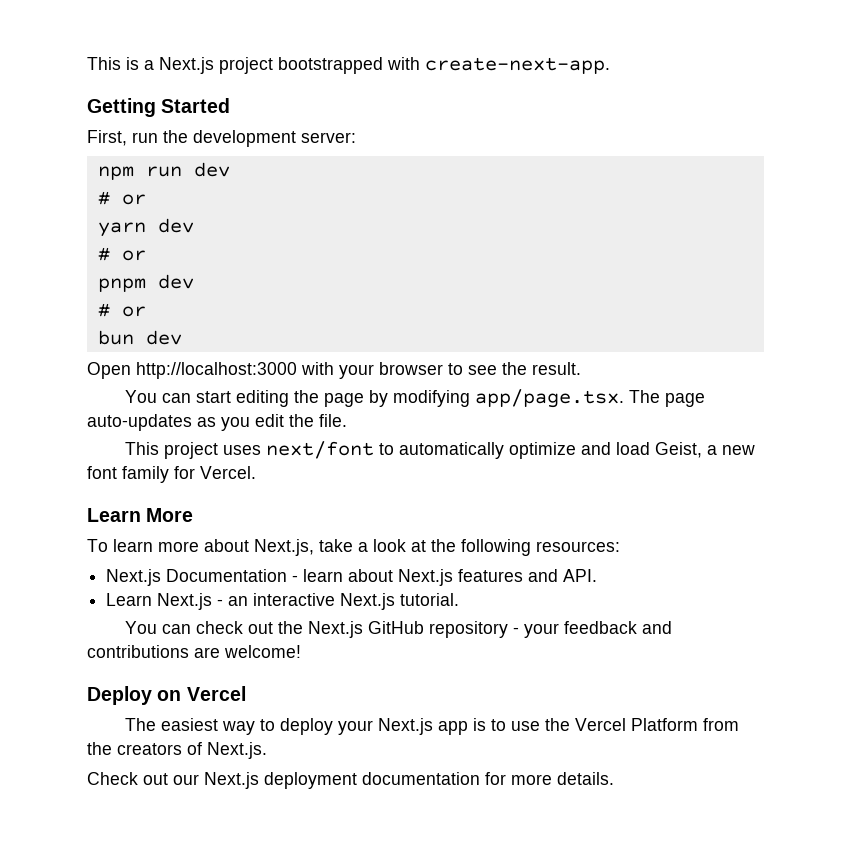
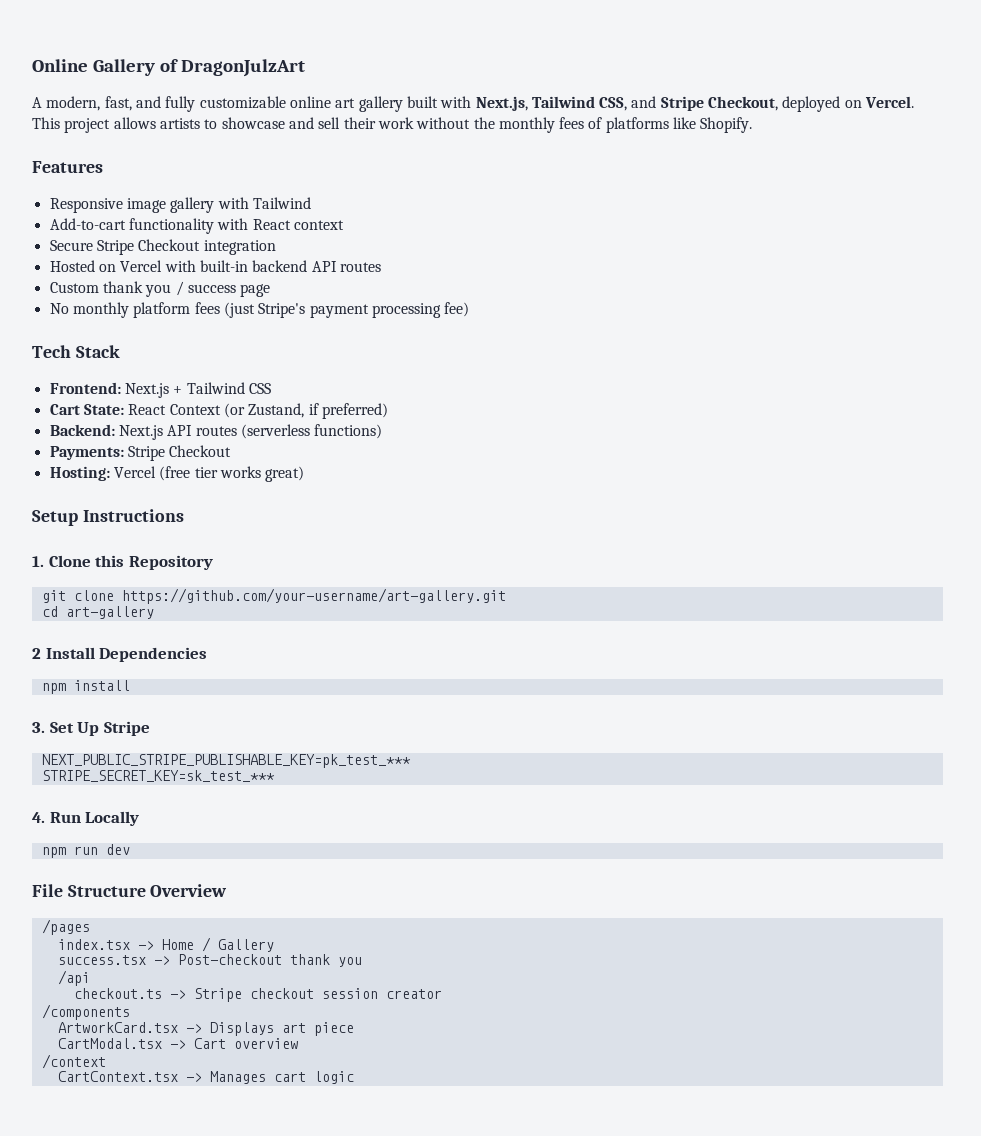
- This is a Next.js project bootstrapped with create-next-app.
- Getting Started
- First, run the development server:
+ Online Gallery of DragonJulzArt
+ A modern, fast, and fully customizable online art gallery built with Next.js, Tailwind CSS, and Stripe Checkout, deployed on Vercel. This project allows artists to showcase and sell their work without the monthly fees of platforms like Shopify.
+ Features
+ Responsive image gallery with Tailwind
+ Add-to-cart functionality with React context
+ Secure Stripe Checkout integration
+ Hosted on Vercel with built-in backend API routes
+ Custom thank you / success page
+ No monthly platform fees (just Stripe's payment processing fee)
+ Tech Stack
+ Frontend: Next.js + Tailwind CSS
+ Cart State: React Context (or Zustand, if preferred)
+ Backend: Next.js API routes (serverless functions)
+ Payments: Stripe Checkout
+ Hosting: Vercel (free tier works great)
+ Setup Instructions
+ 1. Clone this Repository
+ git clone https://github.com/your-username/art-gallery.git
+ cd art-gallery
+ 2 Install Dependencies
+ npm install
+ 3. Set Up Stripe
+ NEXT_PUBLIC_STRIPE_PUBLISHABLE_KEY=pk_test_***
+ STRIPE_SECRET_KEY=sk_test_***
+ 4. Run Locally
  npm run dev
- # or
- yarn dev
- # or
- pnpm dev
- # or
- bun dev
- Open http://localhost:3000 with your browser to see the result.
- You can start editing the page by modifying app/page.tsx. The page auto-updates as you edit the file.
- This project uses next/font to automatically optimize and load Geist, a new font family for Vercel.
- Learn More
- To learn more about Next.js, take a look at the following resources:
- Next.js Documentation - learn about Next.js features and API.
- Learn Next.js - an interactive Next.js tutorial.
- You can check out the Next.js GitHub repository - your feedback and contributions are welcome!
- Deploy on Vercel
- The easiest way to deploy your Next.js app is to use the Vercel Platform from the creators of Next.js.
- Check out our Next.js deployment documentation for more details.
+ File Structure Overview
+ /pages
+ index.tsx -> Home / Gallery
+ success.tsx -> Post-checkout thank you
+ /api
+ checkout.ts -> Stripe checkout session creator
+ /components
+ ArtworkCard.tsx -> Displays art piece
+ CartModal.tsx -> Cart overview
+ /context
+ CartContext.tsx -> Manages cart logic

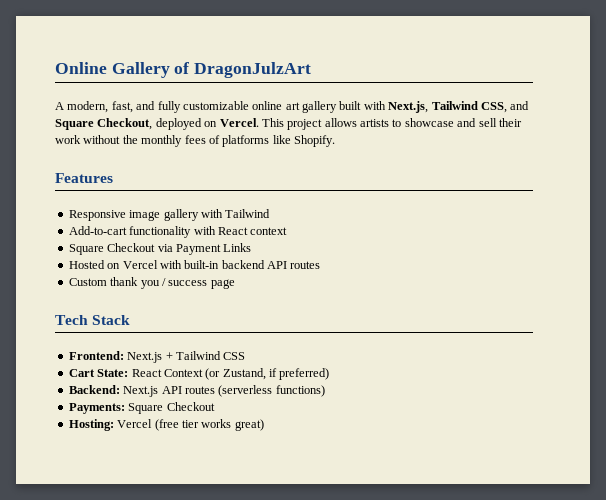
- A modern, fast, and fully customizable online art gallery built with Next.js, Tailwind CSS, and Stripe Checkout, deployed on Vercel.
+ A modern, fast, and fully customizable online art gallery built with Next.js, Tailwind CSS, and Square Checkout, deployed on Vercel.
- Secure Stripe Checkout integration
+ Square Checkout via Payment Links
- No monthly platform fees (just Stripe's payment processing fee)
- Payments: Stripe Checkout
+ Payments: Square Checkout
- Setup Instructions
- 1. Clone this Repository
- git clone https://github.com/your-username/art-gallery.git
- cd art-gallery
- 2 Install Dependencies
- npm install
- 3. Set Up Stripe
- NEXT_PUBLIC_STRIPE_PUBLISHABLE_KEY=pk_test_***
- STRIPE_SECRET_KEY=sk_test_***
- 4. Run Locally
- npm run dev
- File Structure Overview
- /pages
- index.tsx -> Home / Gallery
- success.tsx -> Post-checkout thank you
- /api
- checkout.ts -> Stripe checkout session creator
- /components
- ArtworkCard.tsx -> Displays art piece
- CartModal.tsx -> Cart overview
- /context
- CartContext.tsx -> Manages cart logic

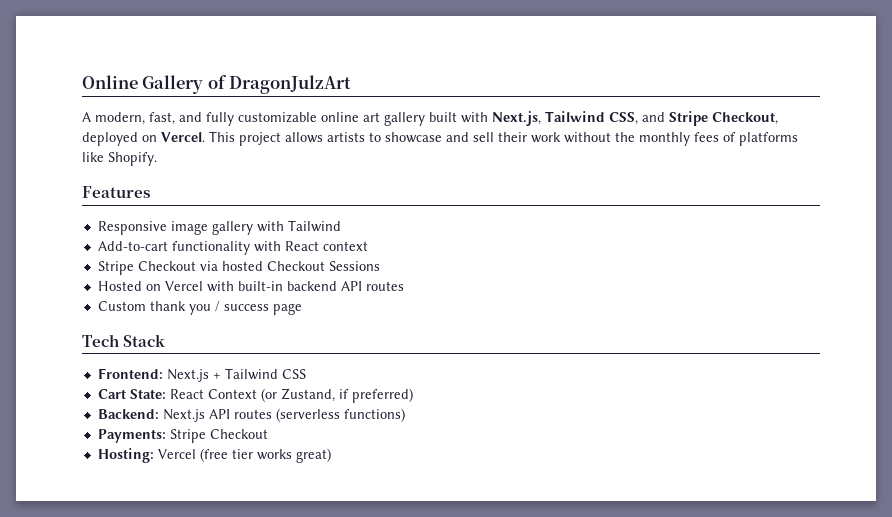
- A modern, fast, and fully customizable online art gallery built with Next.js, Tailwind CSS, and Square Checkout, deployed on Vercel.
+ A modern, fast, and fully customizable online art gallery built with Next.js, Tailwind CSS, and Stripe Checkout, deployed on Vercel.
- Square Checkout via Payment Links
+ Stripe Checkout via hosted Checkout Sessions
- Payments: Square Checkout
+ Payments: Stripe Checkout

